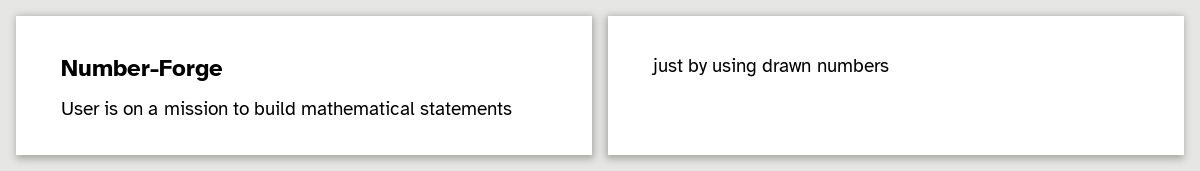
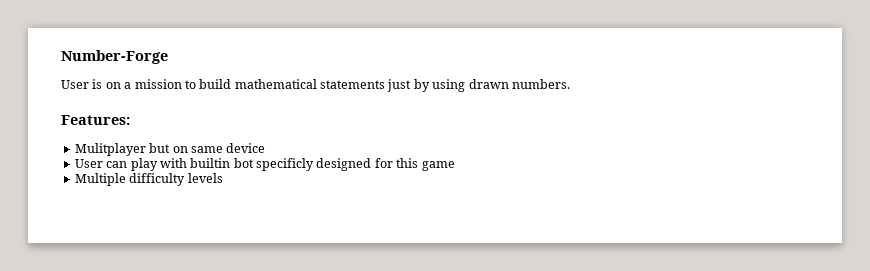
- User is on a mission to build mathematical statements just by using drawn numbers
+ User is on a mission to build mathematical statements just by using drawn numbers.
+ Features:
+ Mulitplayer but on same device
+ User can play with builtin bot specificly designed for this game
+ Multiple difficulty levels

